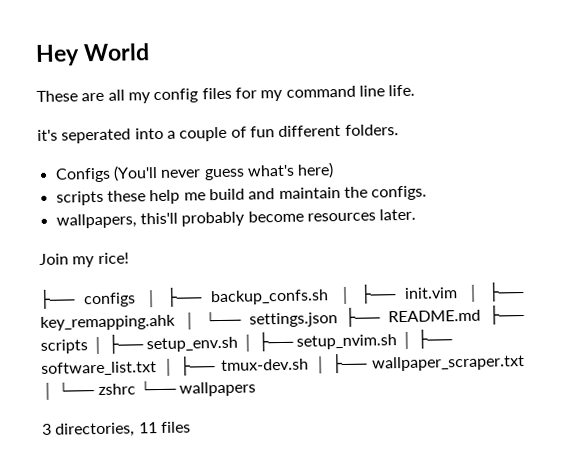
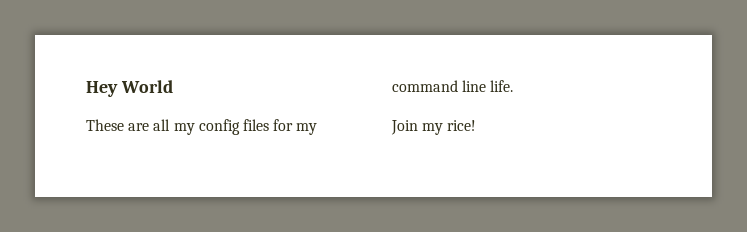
- it's seperated into a couple of fun different folders.
- Configs (You'll never guess what's here)
- scripts these help me build and maintain the configs.
- wallpapers, this'll probably become resources later.
  Join my rice!
- ├── configs │ ├── backup_confs.sh │ ├── init.vim │ ├── key_remapping.ahk │ └── settings.json ├── README.md ├── scripts │ ├── setup_env.sh │ ├── setup_nvim.sh │ ├── software_list.txt │ ├── tmux-dev.sh │ ├── wallpaper_scraper.txt │ └── zshrc └── wallpapers
- 3 directories, 11 files

